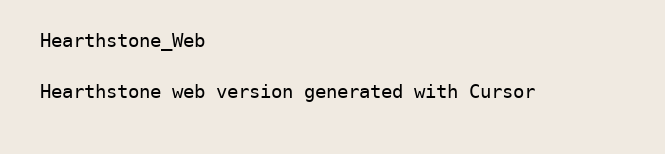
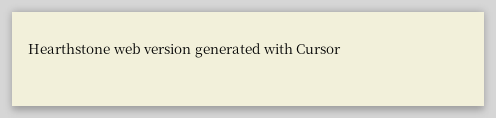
- Hearthstone_Web

